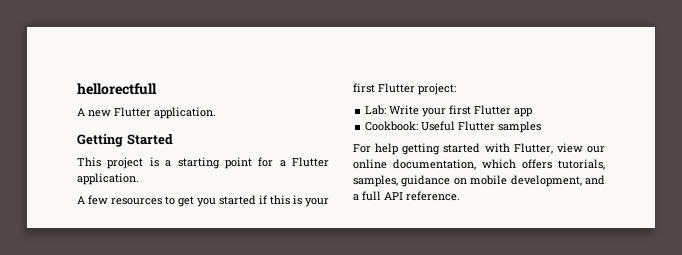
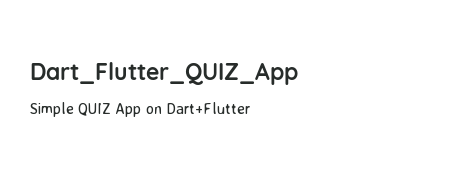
- hellorectfull
- A new Flutter application.
- Getting Started
- This project is a starting point for a Flutter application.
- A few resources to get you started if this is your first Flutter project:
- Lab: Write your first Flutter app
- Cookbook: Useful Flutter samples
- For help getting started with Flutter, view our online documentation, which offers tutorials, samples, guidance on mobile development, and a full API reference.
+ Dart_Flutter_QUIZ_App
+ Simple QUIZ App on Dart+Flutter

